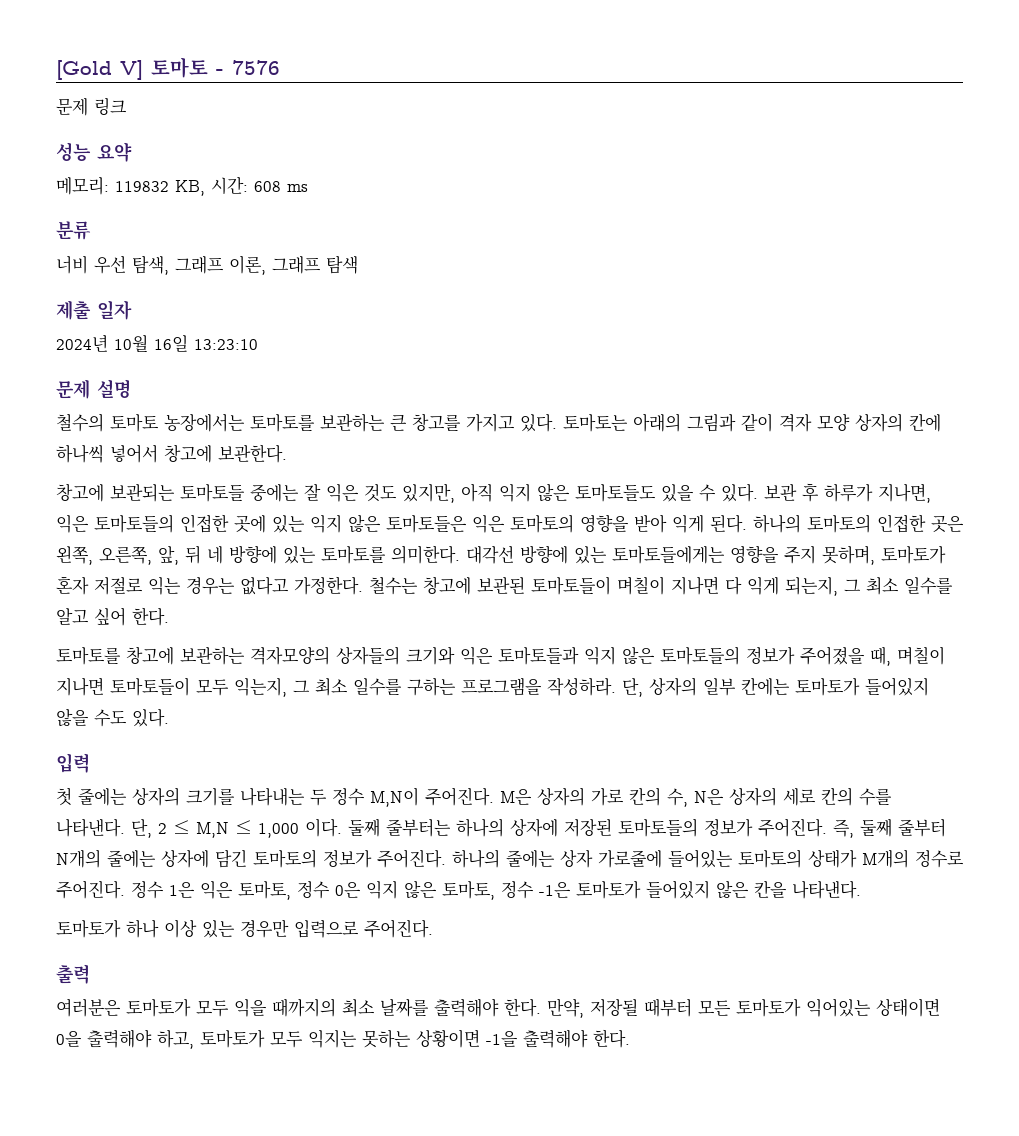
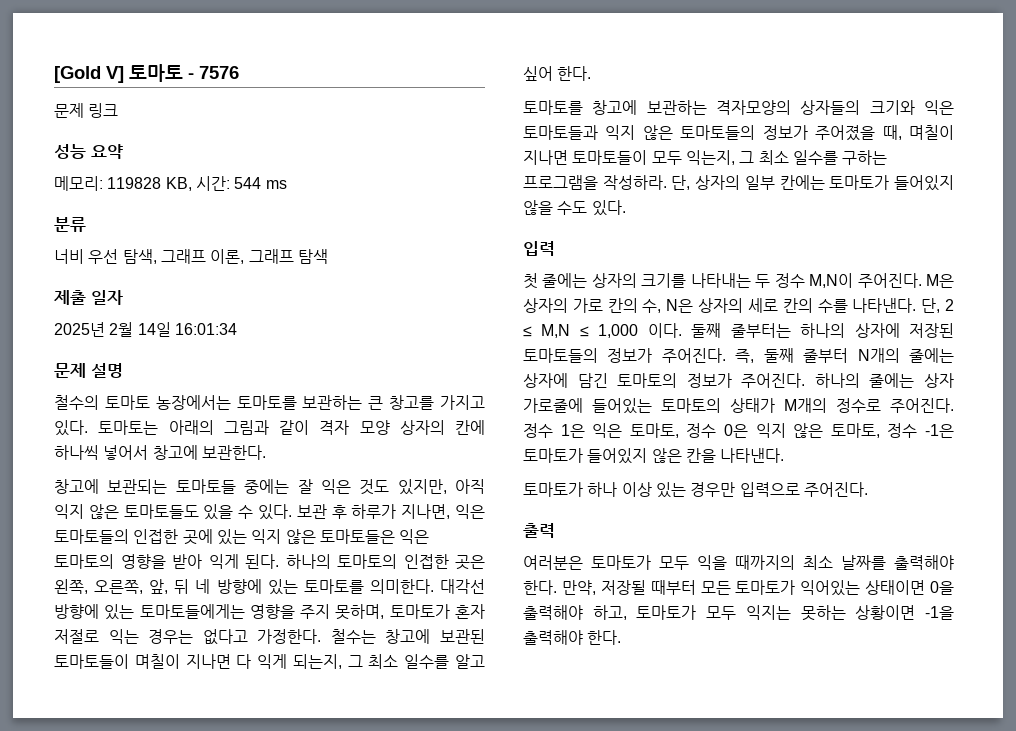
- 메모리: 119832 KB, 시간: 608 ms
+ 메모리: 119828 KB, 시간: 544 ms
- 2024년 10월 16일 13:23:10
+ 2025년 2월 14일 16:01:34

